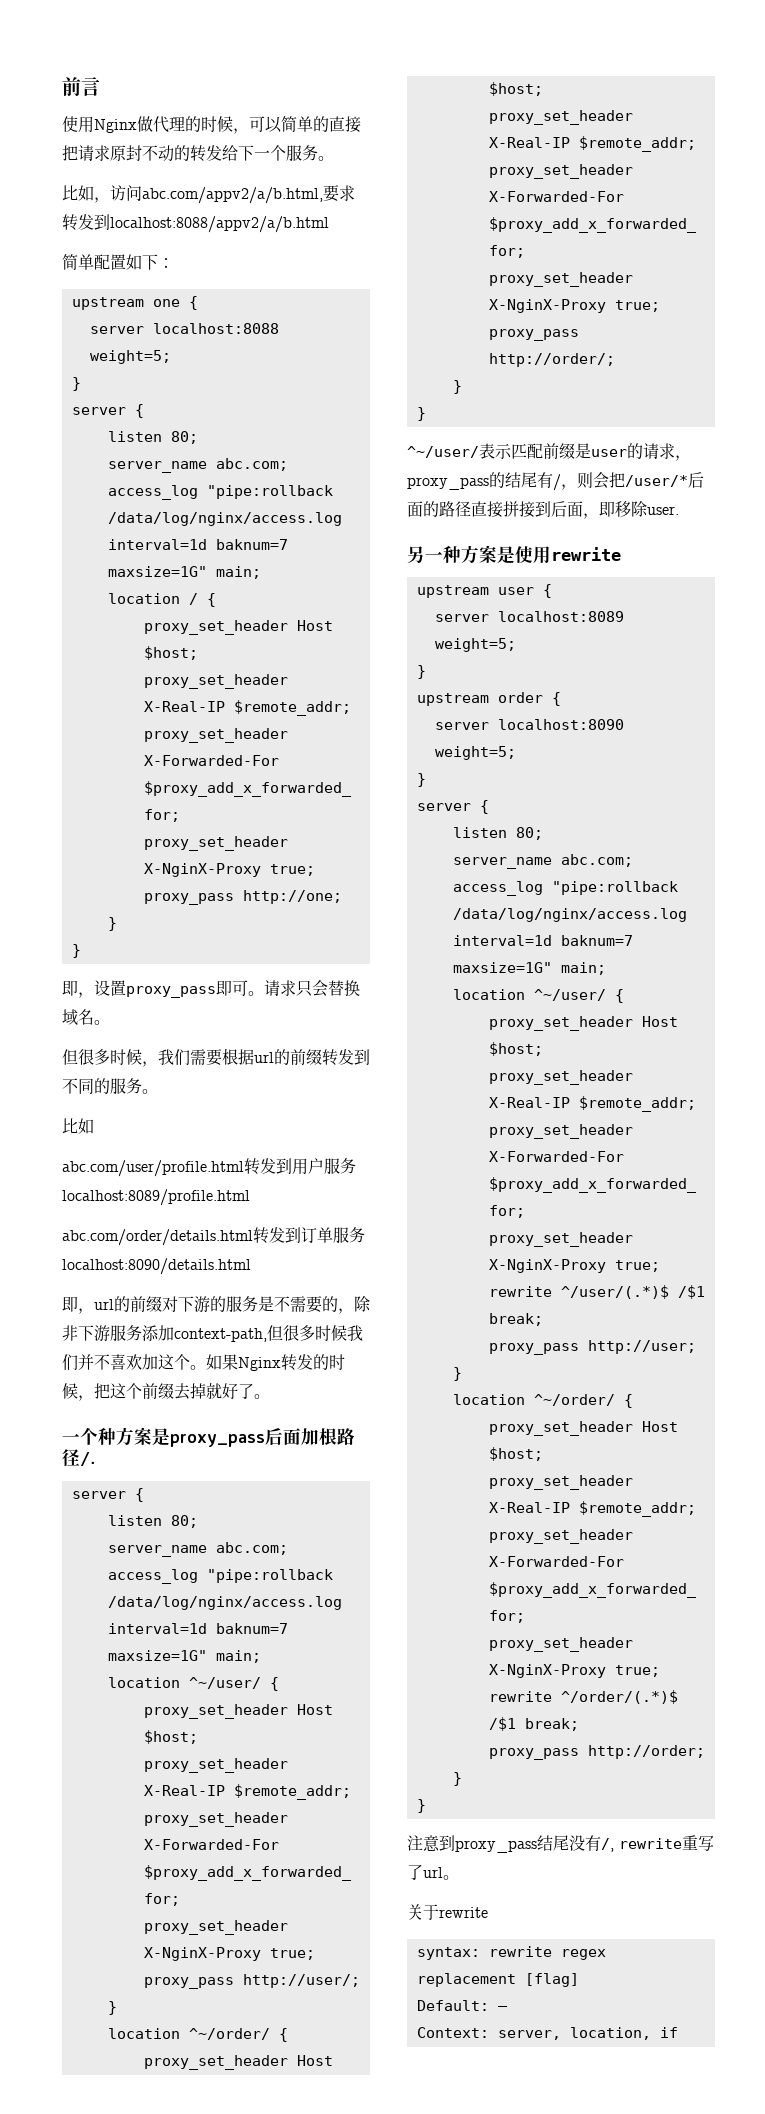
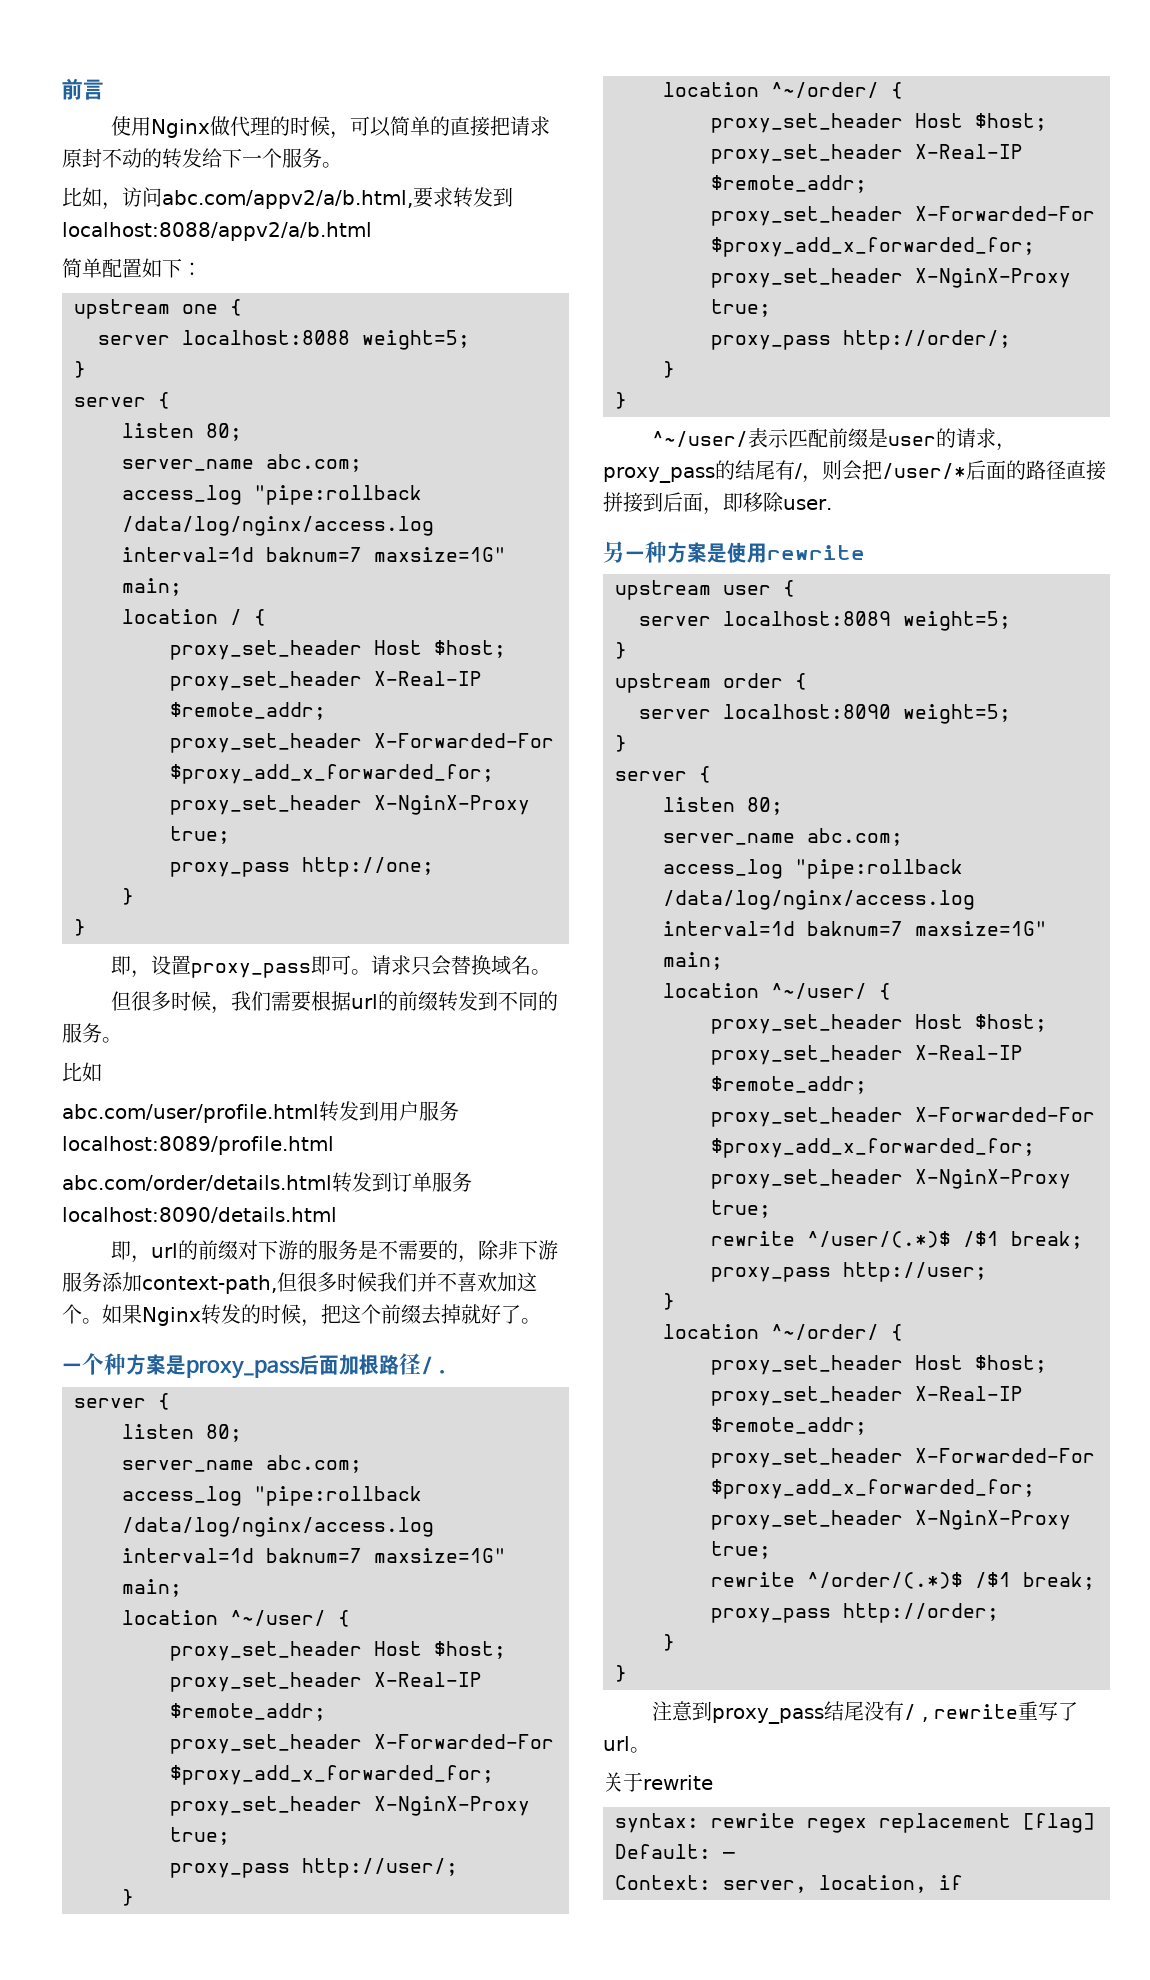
- 一个种方案是proxy_pass后面加根路径/.
+ 一个种方案是proxy_pass后面加根路径/ .
- 注意到proxy_pass结尾没有/, rewrite重写了url。
+ 注意到proxy_pass结尾没有/ , rewrite重写了url。

